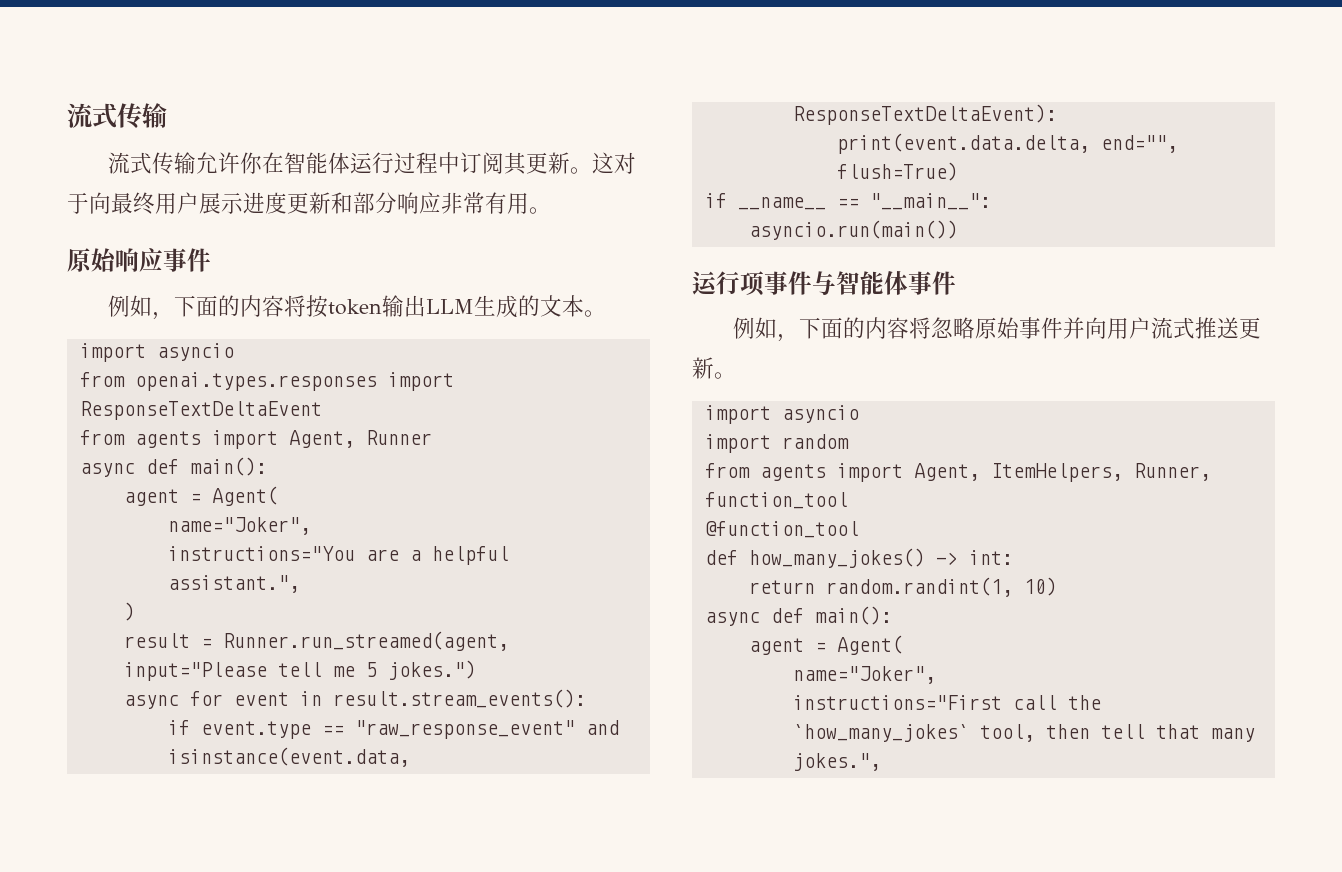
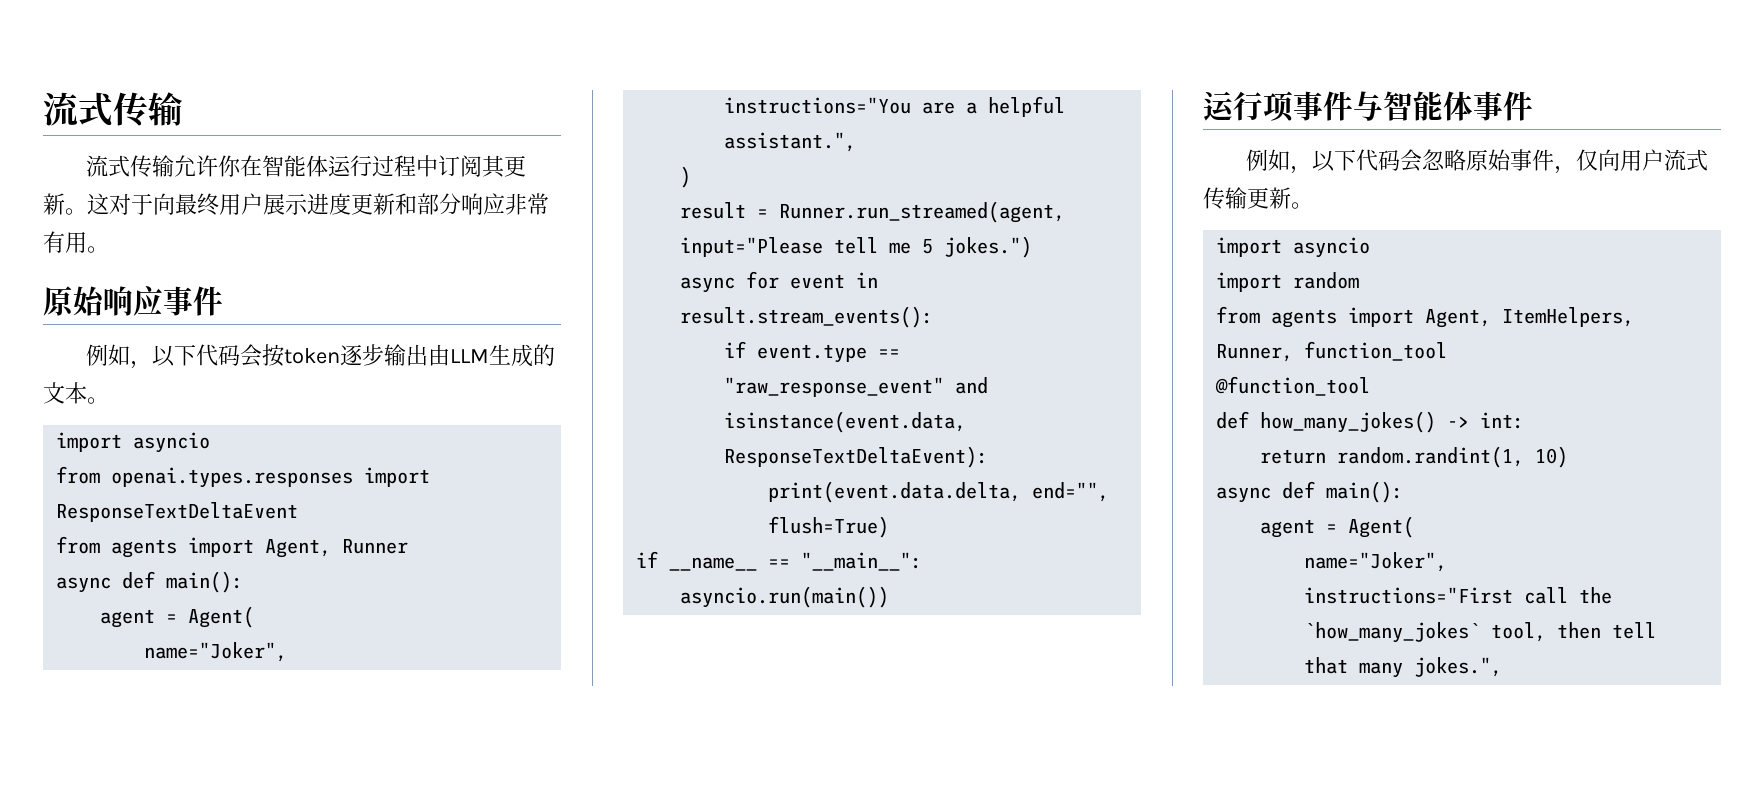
- 例如，下面的内容将按token输出LLM生成的文本。
+ 例如，以下代码会按token逐步输出由LLM生成的文本。
- 例如，下面的内容将忽略原始事件并向用户流式推送更新。
+ 例如，以下代码会忽略原始事件，仅向用户流式传输更新。

